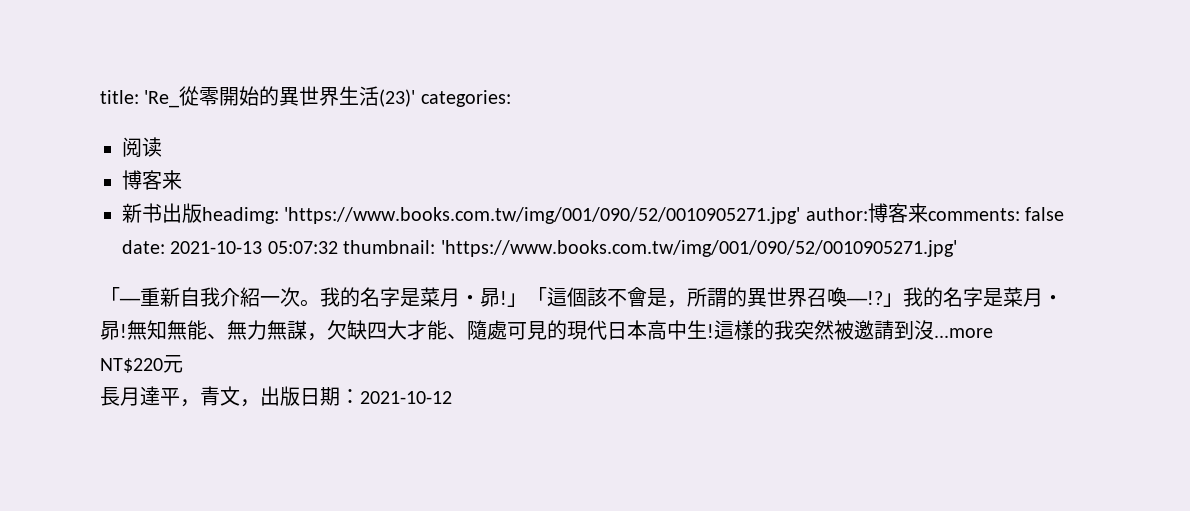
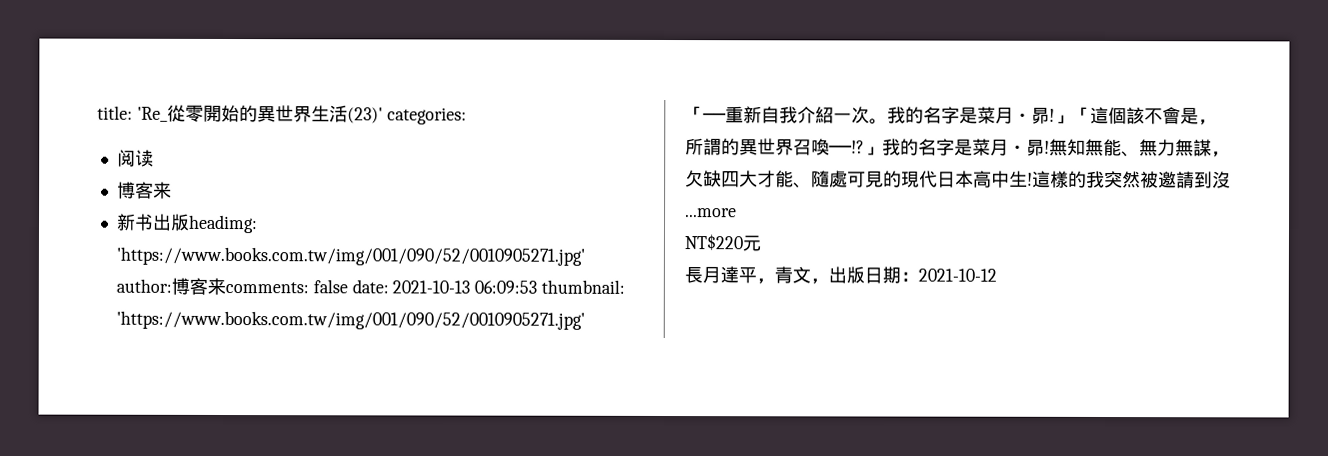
- 新书出版headimg: 'https://www.books.com.tw/img/001/090/52/0010905271.jpg' author:博客来comments: false date: 2021-10-13 05:07:32 thumbnail: 'https://www.books.com.tw/img/001/090/52/0010905271.jpg'
+ 新书出版headimg: 'https://www.books.com.tw/img/001/090/52/0010905271.jpg' author:博客来comments: false date: 2021-10-13 06:09:53 thumbnail: 'https://www.books.com.tw/img/001/090/52/0010905271.jpg'

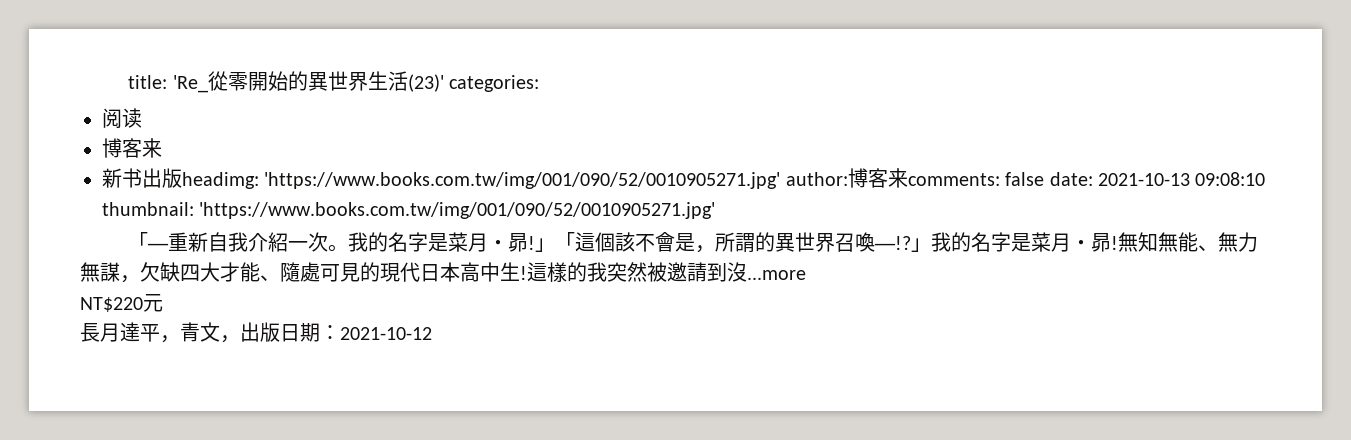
- 新书出版headimg: 'https://www.books.com.tw/img/001/090/52/0010905271.jpg' author:博客来comments: false date: 2021-10-13 06:09:53 thumbnail: 'https://www.books.com.tw/img/001/090/52/0010905271.jpg'
+ 新书出版headimg: 'https://www.books.com.tw/img/001/090/52/0010905271.jpg' author:博客来comments: false date: 2021-10-13 09:08:10 thumbnail: 'https://www.books.com.tw/img/001/090/52/0010905271.jpg'

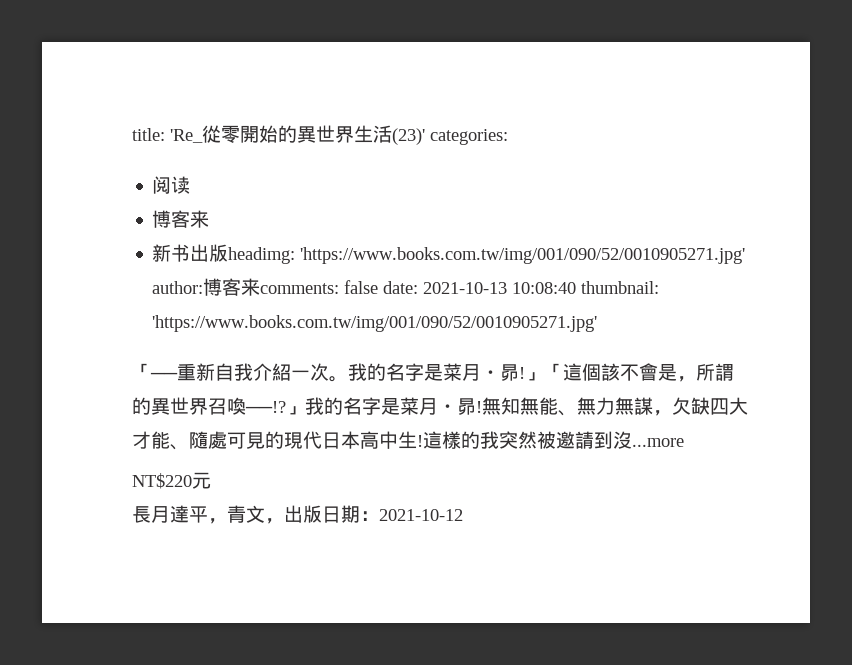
- 新书出版headimg: 'https://www.books.com.tw/img/001/090/52/0010905271.jpg' author:博客来comments: false date: 2021-10-13 09:08:10 thumbnail: 'https://www.books.com.tw/img/001/090/52/0010905271.jpg'
+ 新书出版headimg: 'https://www.books.com.tw/img/001/090/52/0010905271.jpg' author:博客来comments: false date: 2021-10-13 10:08:40 thumbnail: 'https://www.books.com.tw/img/001/090/52/0010905271.jpg'

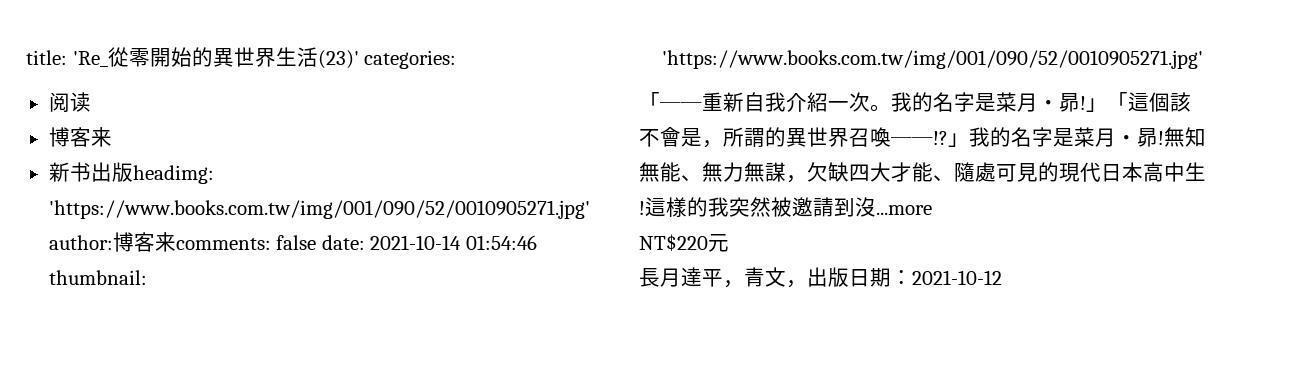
- 新书出版headimg: 'https://www.books.com.tw/img/001/090/52/0010905271.jpg' author:博客来comments: false date: 2021-10-13 10:08:40 thumbnail: 'https://www.books.com.tw/img/001/090/52/0010905271.jpg'
+ 新书出版headimg: 'https://www.books.com.tw/img/001/090/52/0010905271.jpg' author:博客来comments: false date: 2021-10-14 01:54:46 thumbnail: 'https://www.books.com.tw/img/001/090/52/0010905271.jpg'

